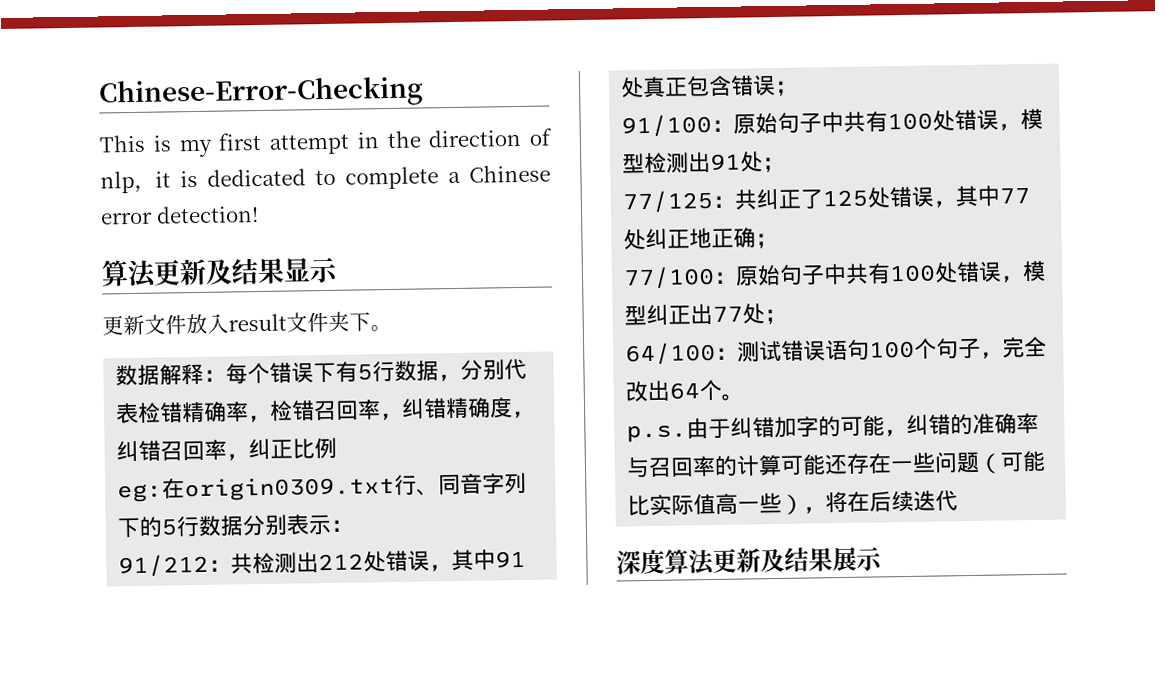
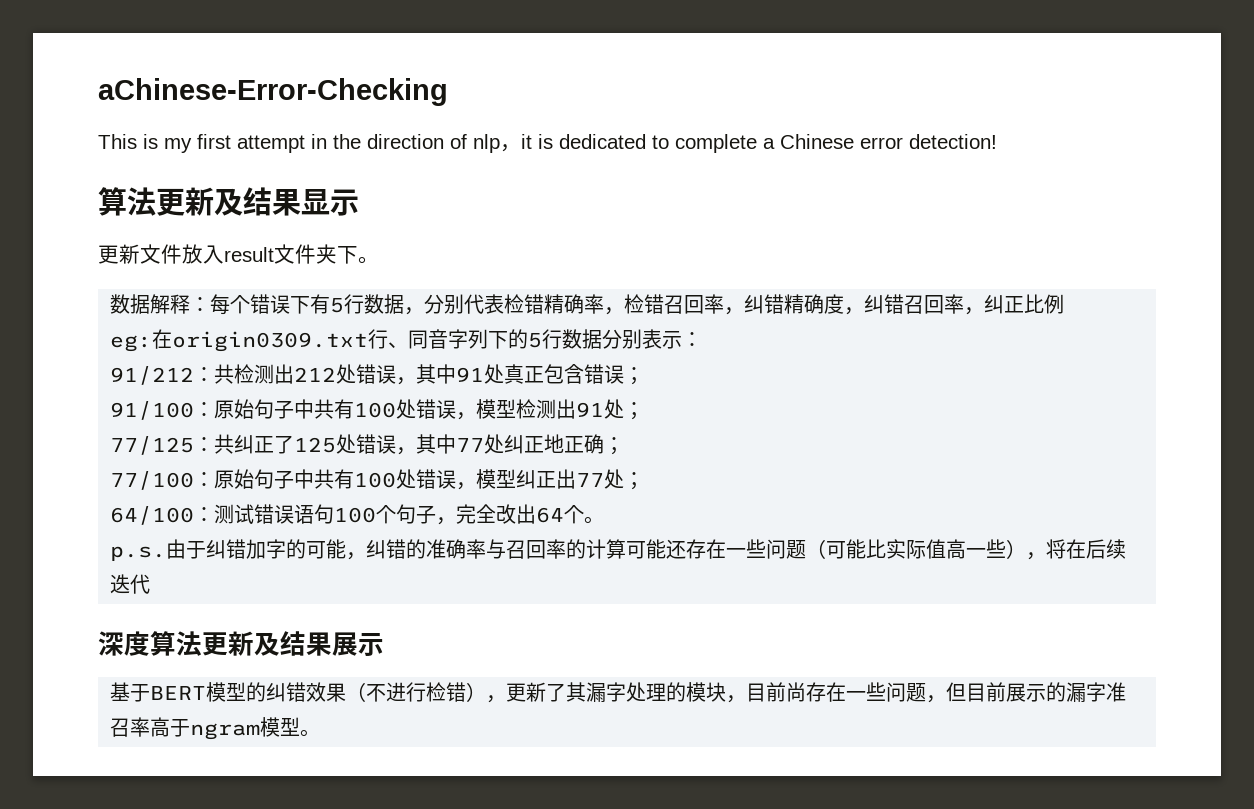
- Chinese-Error-Checking
+ aChinese-Error-Checking
+ 基于BERT模型的纠错效果（不进行检错），更新了其漏字处理的模块，目前尚存在一些问题，但目前展示的漏字准召率高于ngram模型。

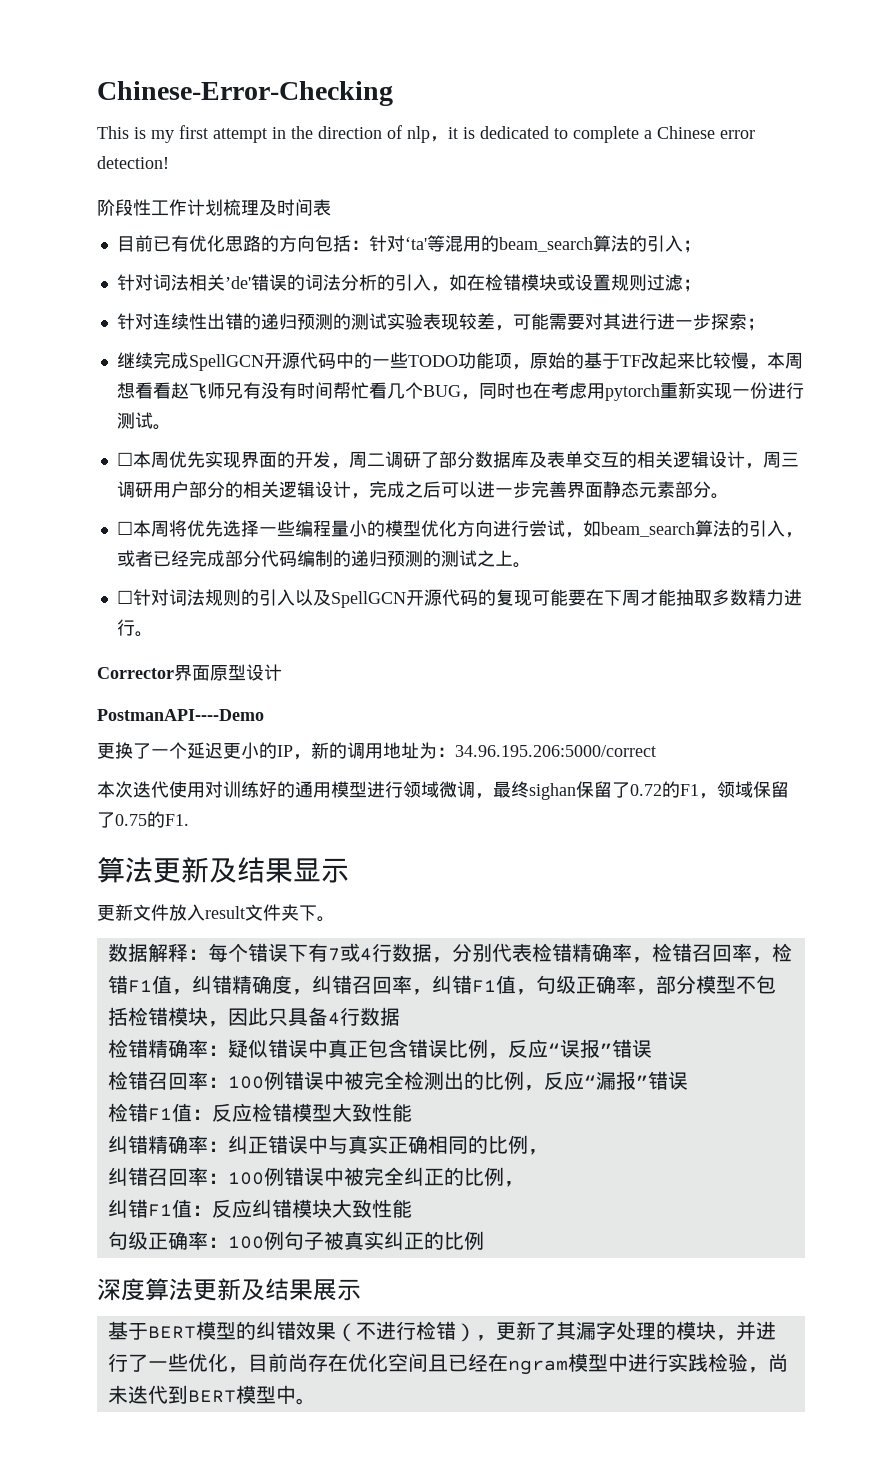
- aChinese-Error-Checking
+ Chinese-Error-Checking
+ 阶段性工作计划梳理及时间表
+ 目前已有优化思路的方向包括：针对‘ta'等混用的beam_search算法的引入；
+ 针对词法相关’de'错误的词法分析的引入，如在检错模块或设置规则过滤；
+ 针对连续性出错的递归预测的测试实验表现较差，可能需要对其进行进一步探索；
+ 继续完成SpellGCN开源代码中的一些TODO功能项，原始的基于TF改起来比较慢，本周想看看赵飞师兄有没有时间帮忙看几个BUG，同时也在考虑用pytorch重新实现一份进行测试。
+ ☐本周优先实现界面的开发，周二调研了部分数据库及表单交互的相关逻辑设计，周三调研用户部分的相关逻辑设计，完成之后可以进一步完善界面静态元素部分。
+ ☐本周将优先选择一些编程量小的模型优化方向进行尝试，如beam_search算法的引入，或者已经完成部分代码编制的递归预测的测试之上。
+ ☐针对词法规则的引入以及SpellGCN开源代码的复现可能要在下周才能抽取多数精力进行。
+ Corrector界面原型设计
+ PostmanAPI----Demo
+ 更换了一个延迟更小的IP，新的调用地址为：34.96.195.206:5000/correct
+ 本次迭代使用对训练好的通用模型进行领域微调，最终sighan保留了0.72的F1，领域保留了0.75的F1.
- 数据解释：每个错误下有5行数据，分别代表检错精确率，检错召回率，纠错精确度，纠错召回率，纠正比例
- eg:在origin0309.txt行、同音字列下的5行数据分别表示：
- 91/212：共检测出212处错误，其中91处真正包含错误；
- 91/100：原始句子中共有100处错误，模型检测出91处；
- 77/125：共纠正了125处错误，其中77处纠正地正确；
- 77/100：原始句子中共有100处错误，模型纠正出77处；
- 64/100：测试错误语句100个句子，完全改出64个。
- p.s.由于纠错加字的可能，纠错的准确率与召回率的计算可能还存在一些问题（可能比实际值高一些），将在后续迭代
+ 数据解释：每个错误下有7或4行数据，分别代表检错精确率，检错召回率，检错F1值，纠错精确度，纠错召回率，纠错F1值，句级正确率，部分模型不包括检错模块，因此只具备4行数据
+ 检错精确率：疑似错误中真正包含错误比例，反应“误报”错误
+ 检错召回率：100例错误中被完全检测出的比例，反应“漏报”错误
+ 检错F1值：反应检错模型大致性能
+ 纠错精确率：纠正错误中与真实正确相同的比例，
+ 纠错召回率：100例错误中被完全纠正的比例，
+ 纠错F1值：反应纠错模块大致性能
+ 句级正确率：100例句子被真实纠正的比例
- 基于BERT模型的纠错效果（不进行检错），更新了其漏字处理的模块，目前尚存在一些问题，但目前展示的漏字准召率高于ngram模型。
+ 基于BERT模型的纠错效果（不进行检错），更新了其漏字处理的模块，并进行了一些优化，目前尚存在优化空间且已经在ngram模型中进行实践检验，尚未迭代到BERT模型中。

